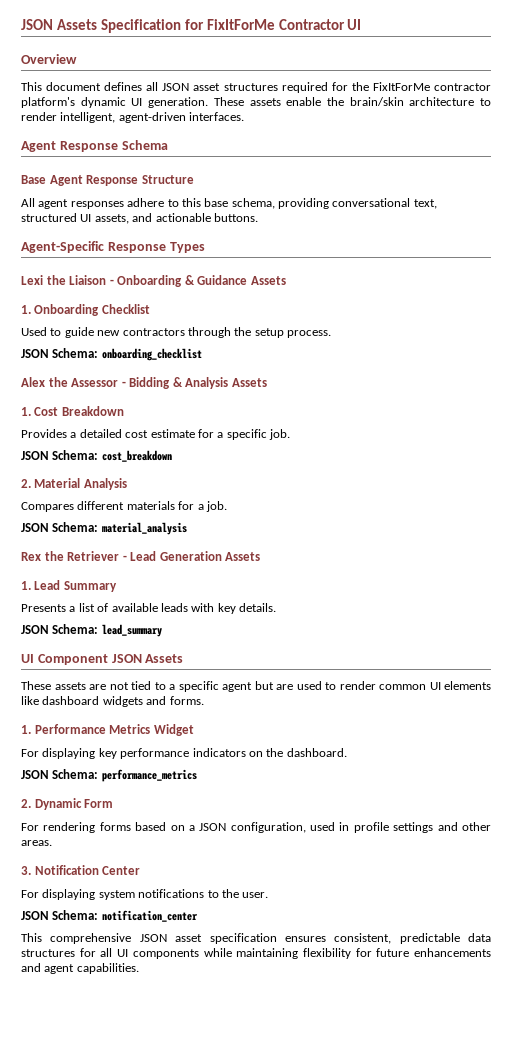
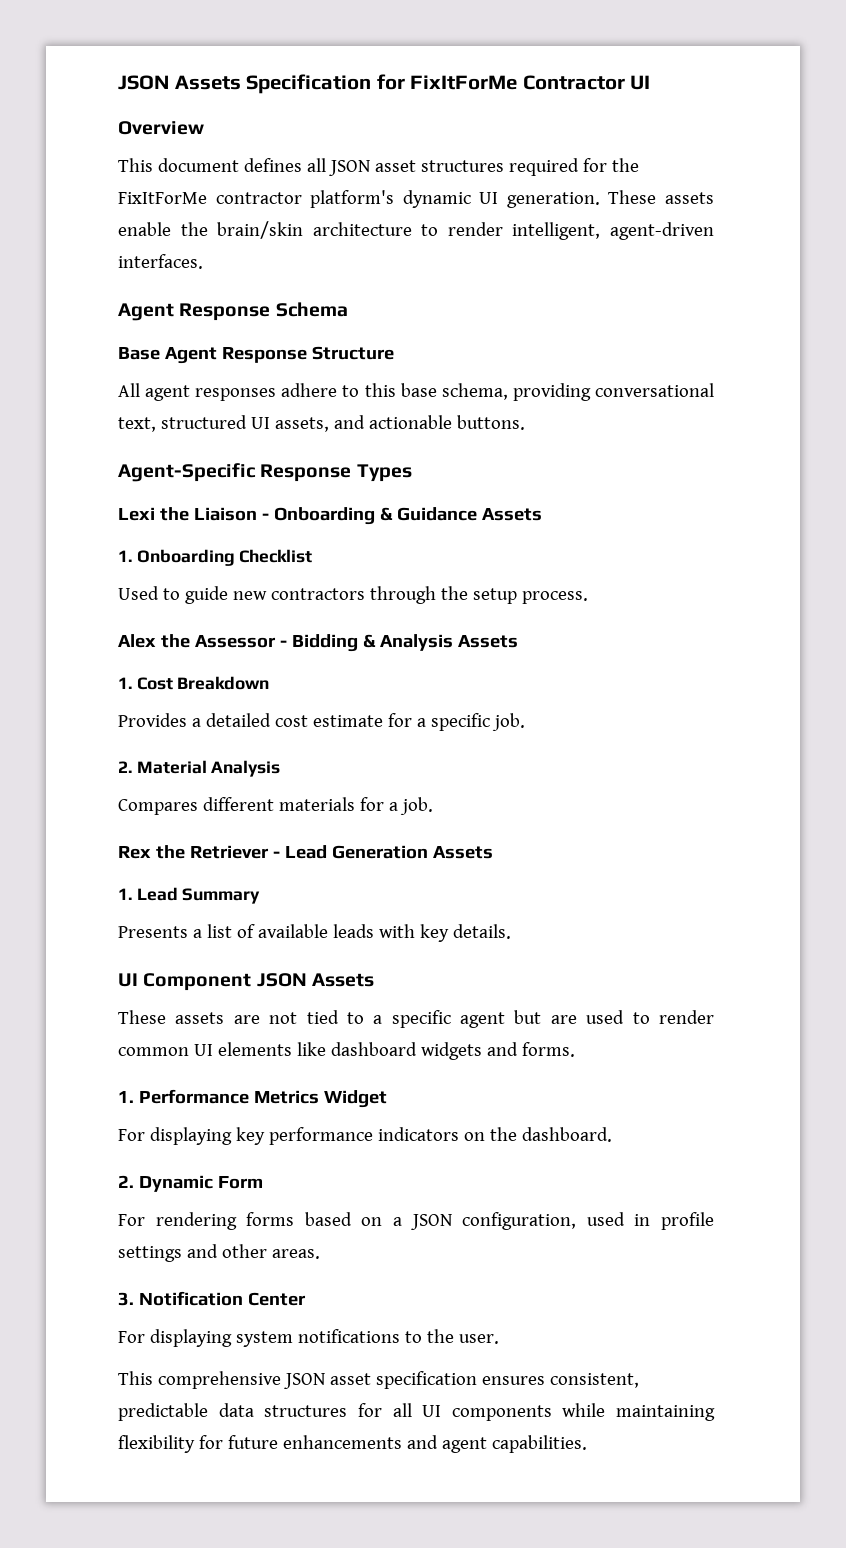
- JSON Schema: onboarding_checklist
- JSON Schema: cost_breakdown
- JSON Schema: material_analysis
- JSON Schema: lead_summary
- JSON Schema: performance_metrics
- JSON Schema: notification_center

